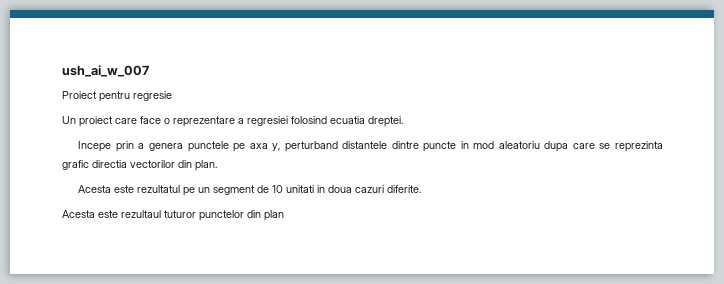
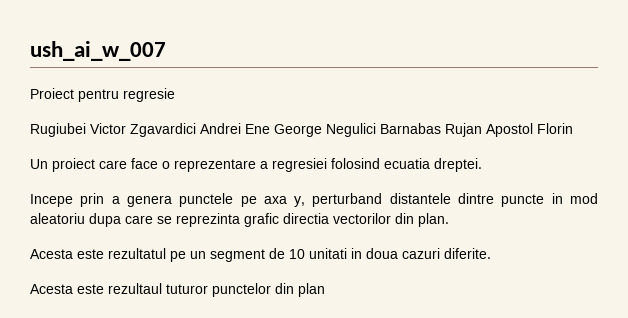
+ Rugiubei Victor Zgavardici Andrei Ene George Negulici Barnabas Rujan Apostol Florin

